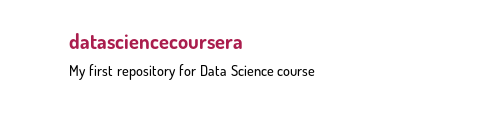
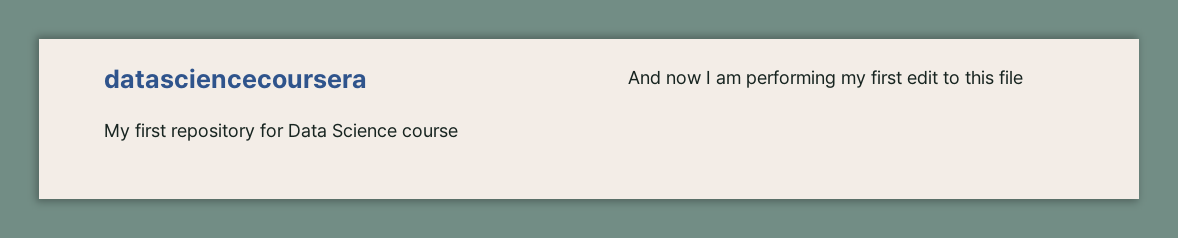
+ And now I am performing my first edit to this file

